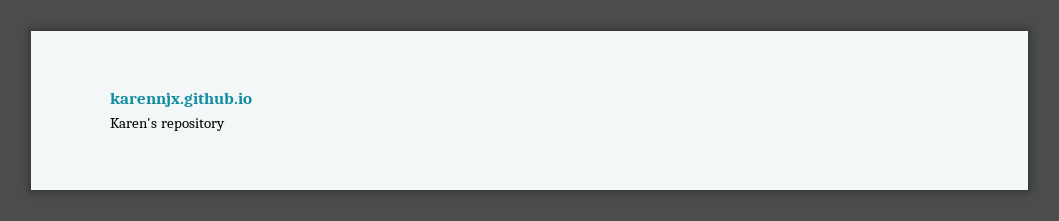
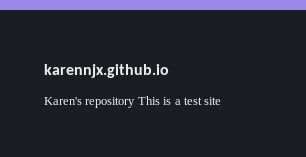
- Karen's repository
+ Karen's repository This is a test site

